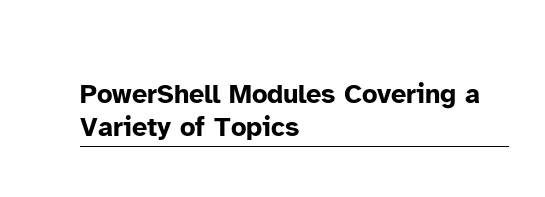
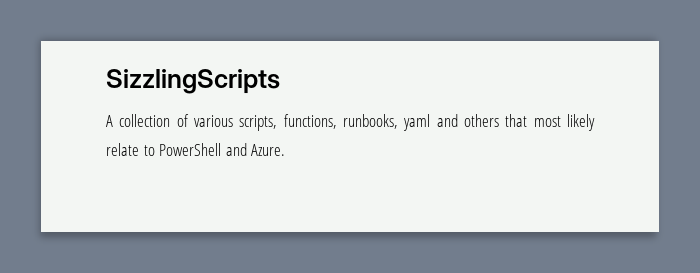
- PowerShell Modules Covering a Variety of Topics
+ SizzlingScripts
+ A collection of various scripts, functions, runbooks, yaml and others that most likely relate to PowerShell and Azure.

